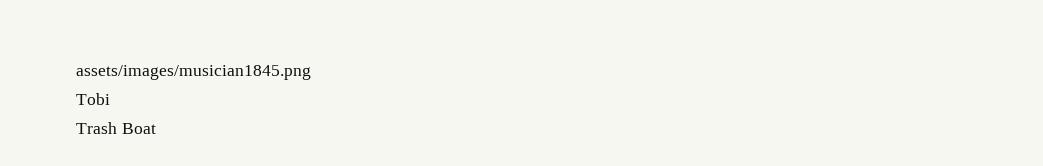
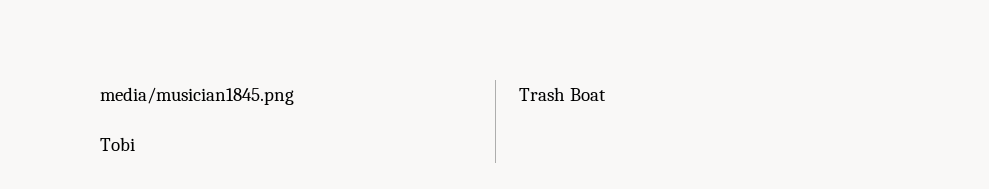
- assets/images/musician1845.png
+ media/musician1845.png

